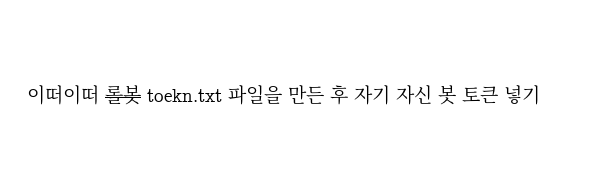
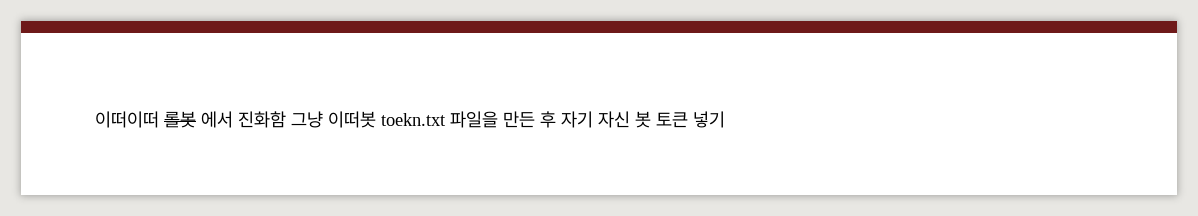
- 이떠이떠 롤봇 toekn.txt 파일을 만든 후 자기 자신 봇 토큰 넣기
+ 이떠이떠 롤봇 에서 진화함 그냥 이떠봇 toekn.txt 파일을 만든 후 자기 자신 봇 토큰 넣기

